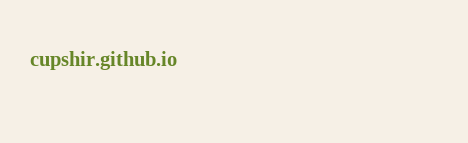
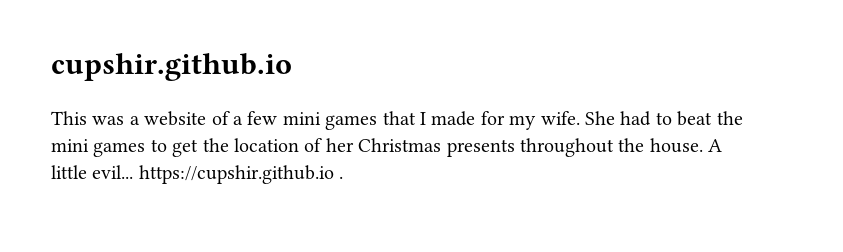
+ This was a website of a few mini games that I made for my wife. She had to beat the mini games to get the location of her Christmas presents throughout the house. A little evil... https://cupshir.github.io .

